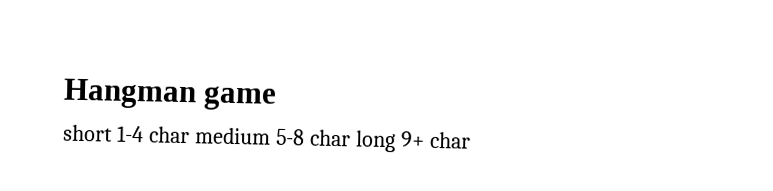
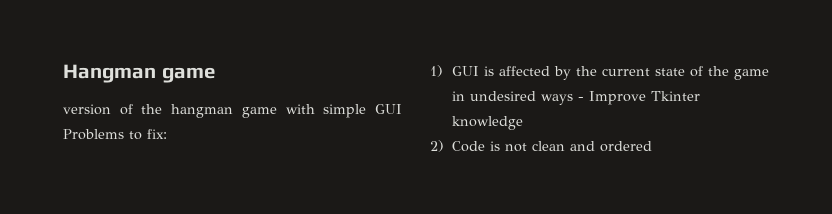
- short 1-4 char medium 5-8 char long 9+ char
+ version of the hangman game with simple GUI Problems to fix:
+ 1) GUI is affected by the current state of the game in undesired ways - Improve Tkinter knowledge
+ 2) Code is not clean and ordered

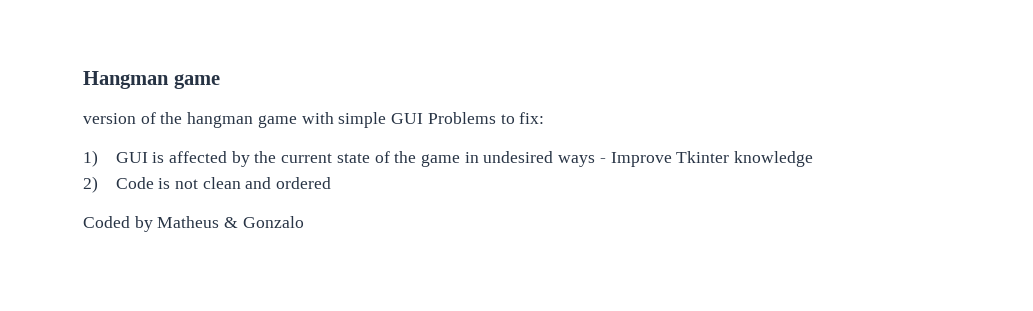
+ Coded by Matheus & Gonzalo

